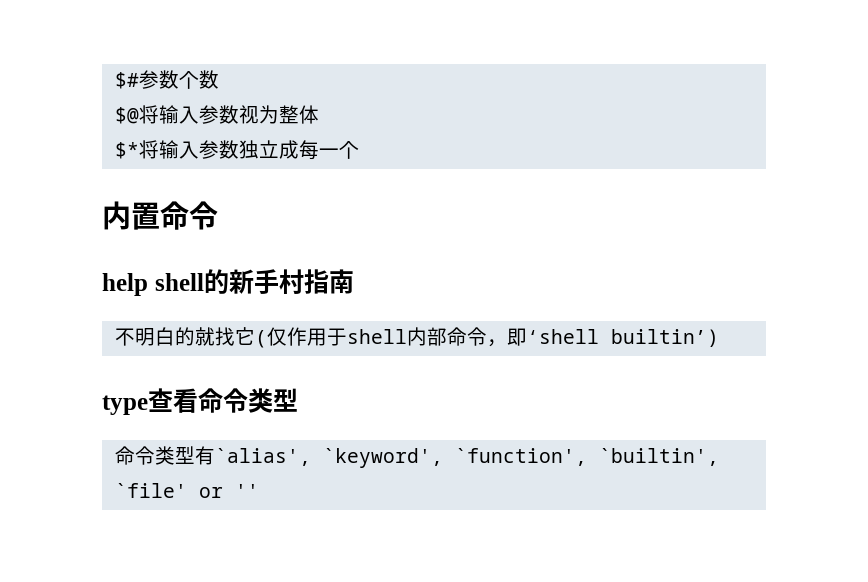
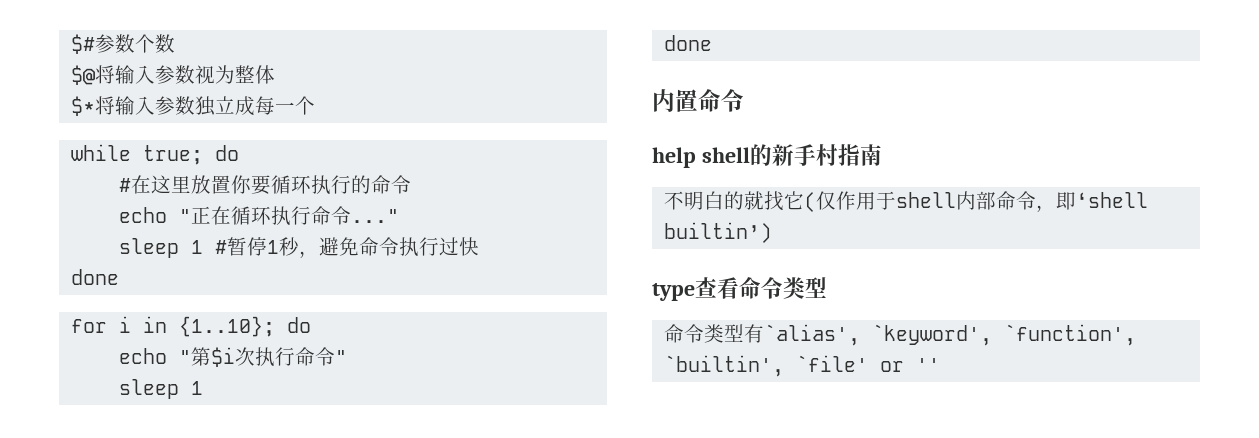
+ while true; do
+ #在这里放置你要循环执行的命令
+ echo "正在循环执行命令..."
+ sleep 1 #暂停1秒，避免命令执行过快
+ done
+ for i in {1..10}; do
+ echo "第$i次执行命令"
+ sleep 1
+ done

